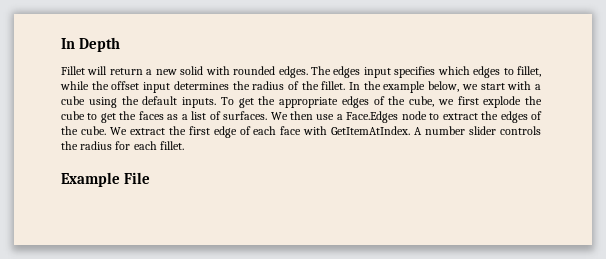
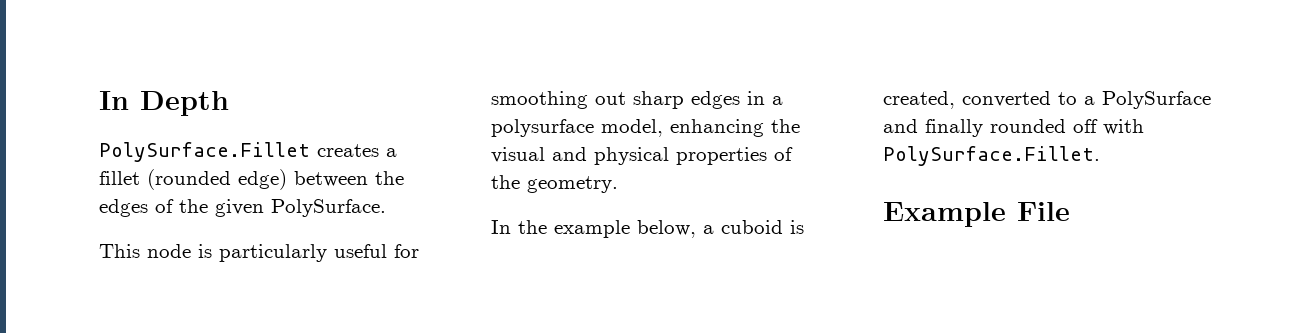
- Fillet will return a new solid with rounded edges. The edges input specifies which edges to fillet, while the offset input determines the radius of the fillet. In the example below, we start with a cube using the default inputs. To get the appropriate edges of the cube, we first explode the cube to get the faces as a list of surfaces. We then use a Face.Edges node to extract the edges of the cube. We extract the first edge of each face with GetItemAtIndex. A number slider controls the radius for each fillet.
+ PolySurface.Fillet creates a fillet (rounded edge) between the edges of the given PolySurface.
+ This node is particularly useful for smoothing out sharp edges in a polysurface model, enhancing the visual and physical properties of the geometry.
+ In the example below, a cuboid is created, converted to a PolySurface and finally rounded off with PolySurface.Fillet.

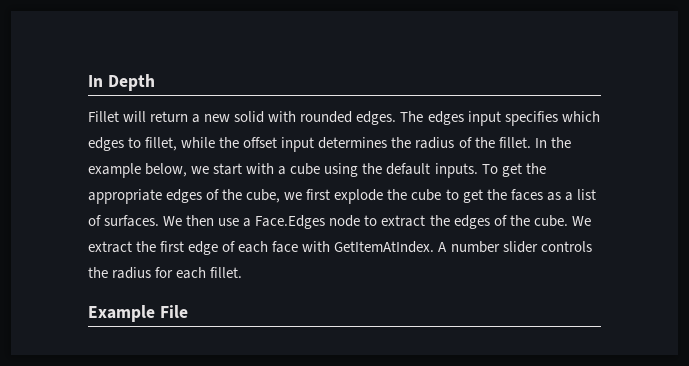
- PolySurface.Fillet creates a fillet (rounded edge) between the edges of the given PolySurface.
- This node is particularly useful for smoothing out sharp edges in a polysurface model, enhancing the visual and physical properties of the geometry.
- In the example below, a cuboid is created, converted to a PolySurface and finally rounded off with PolySurface.Fillet.
+ Fillet will return a new solid with rounded edges. The edges input specifies which edges to fillet, while the offset input determines the radius of the fillet. In the example below, we start with a cube using the default inputs. To get the appropriate edges of the cube, we first explode the cube to get the faces as a list of surfaces. We then use a Face.Edges node to extract the edges of the cube. We extract the first edge of each face with GetItemAtIndex. A number slider controls the radius for each fillet.

